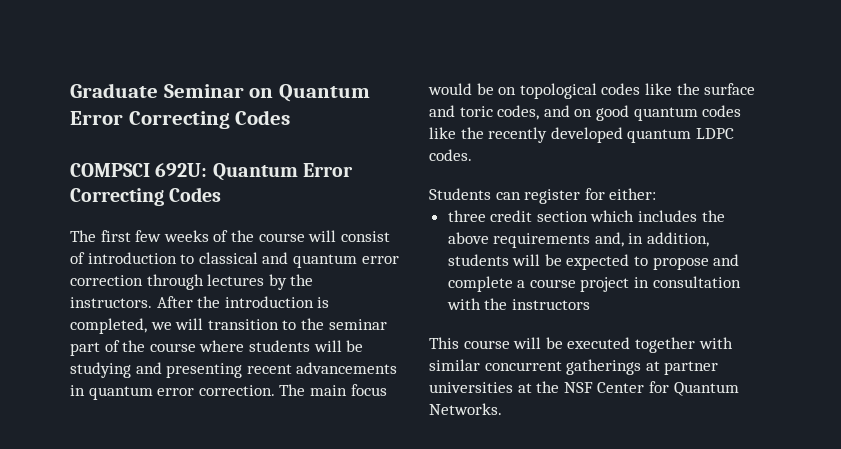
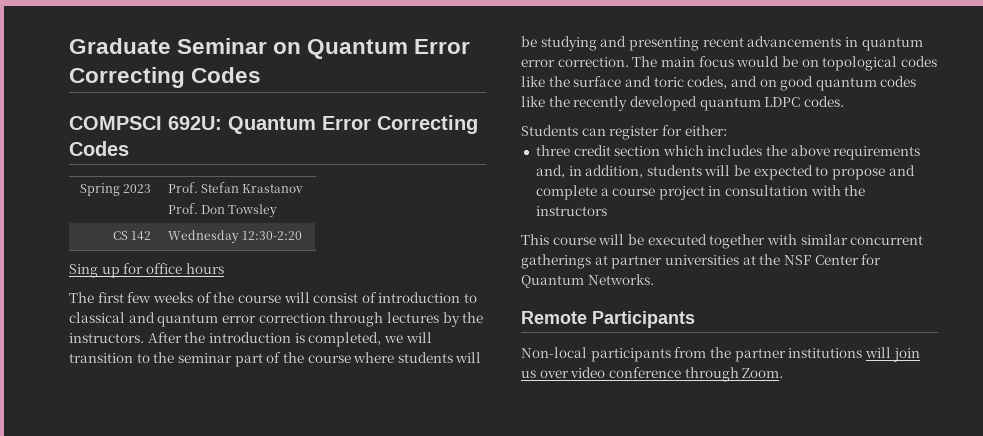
+ Spring 2023 | Prof. Stefan Krastanov
+ Prof. Don Towsley
+ CS 142 | Wednesday 12:30-2:20
+ Sing up for office hours
+ Remote Participants
+ Non-local participants from the partner institutions will join us over video conference through Zoom.

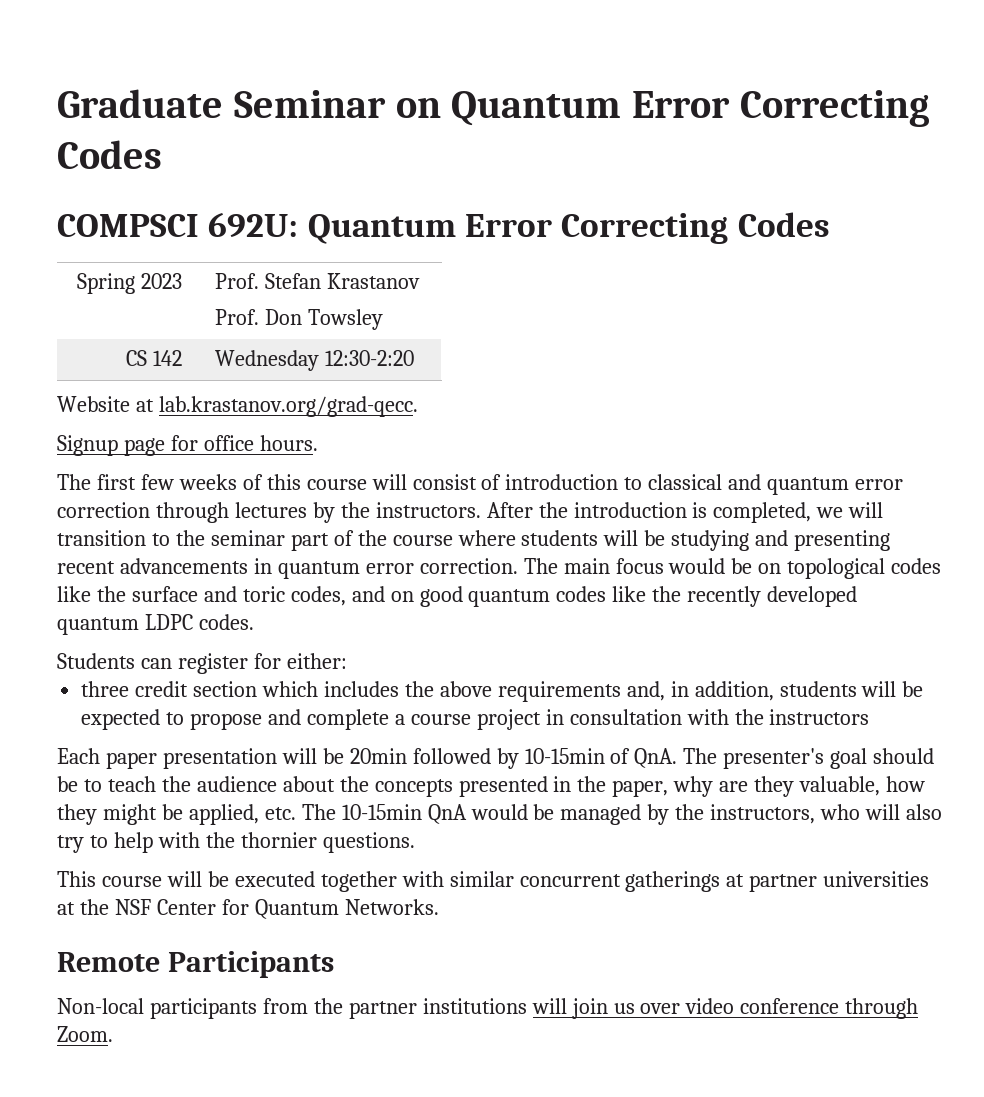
- Sing up for office hours
+ Website at lab.krastanov.org/grad-qecc.
+ Signup page for office hours.
- The first few weeks of the course will consist of introduction to classical and quantum error correction through lectures by the instructors.
+ The first few weeks of this course will consist of introduction to classical and quantum error correction through lectures by the instructors.
+ Each paper presentation will be 20min followed by 10-15min of QnA. The presenter's goal should be to teach the audience about the concepts presented in the paper, why are they valuable, how they might be applied, etc. The 10-15min QnA would be managed by the instructors, who will also try to help with the thornier questions.

